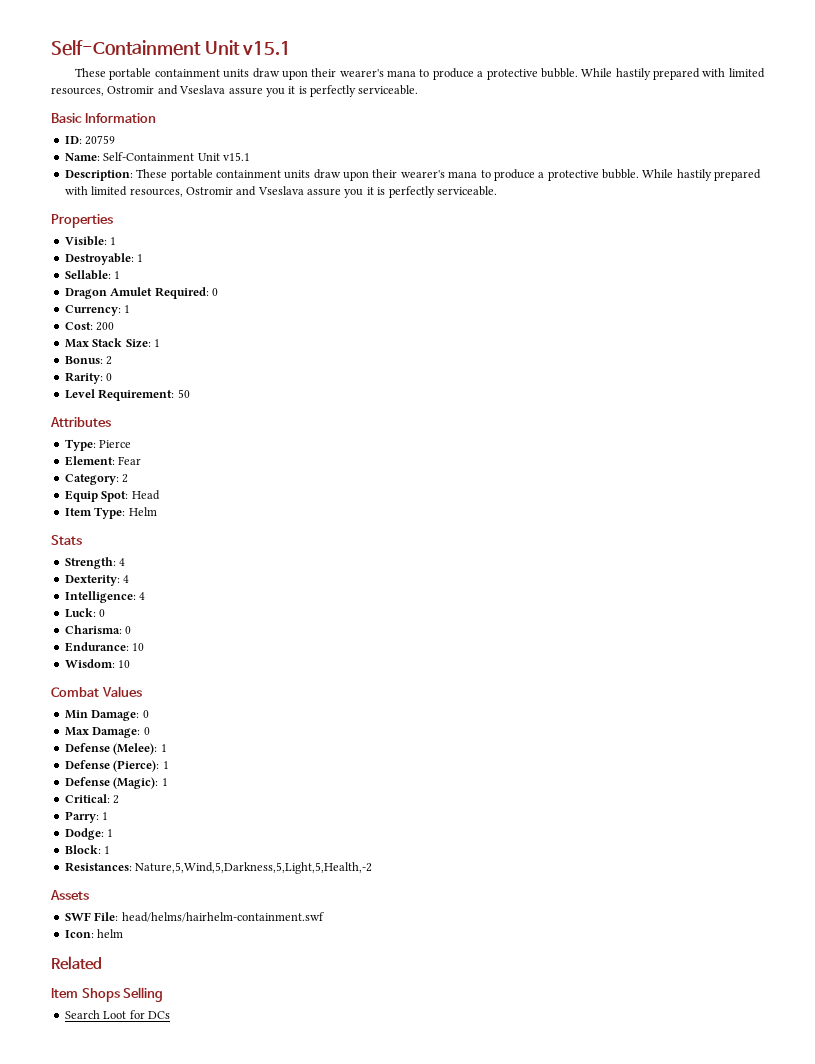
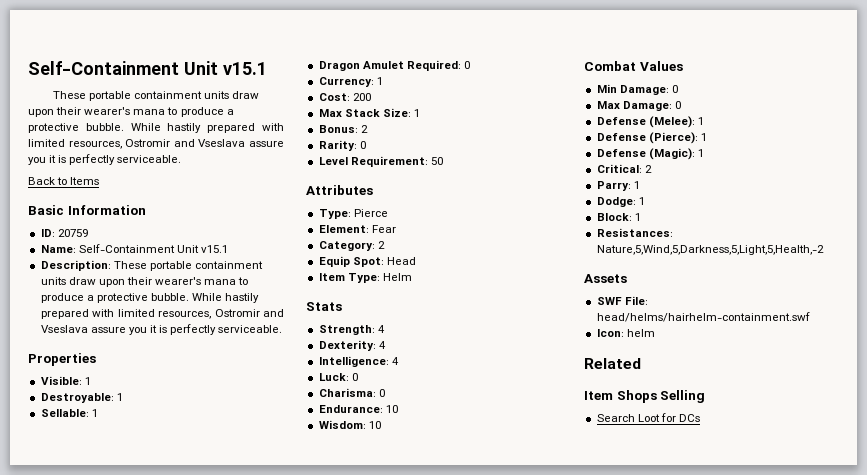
+ Back to Items

